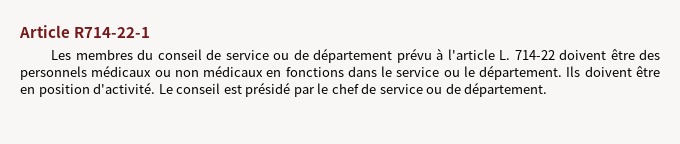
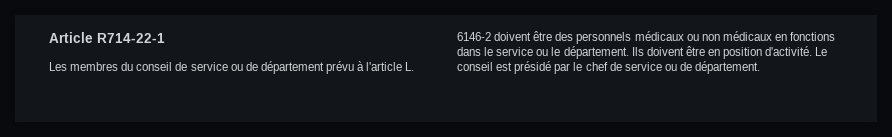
- Les membres du conseil de service ou de département prévu à l'article L. 714-22 doivent être des personnels médicaux ou non médicaux en fonctions dans le service ou le département.
+ Les membres du conseil de service ou de département prévu à l'article L. 6146-2 doivent être des personnels médicaux ou non médicaux en fonctions dans le service ou le département.

